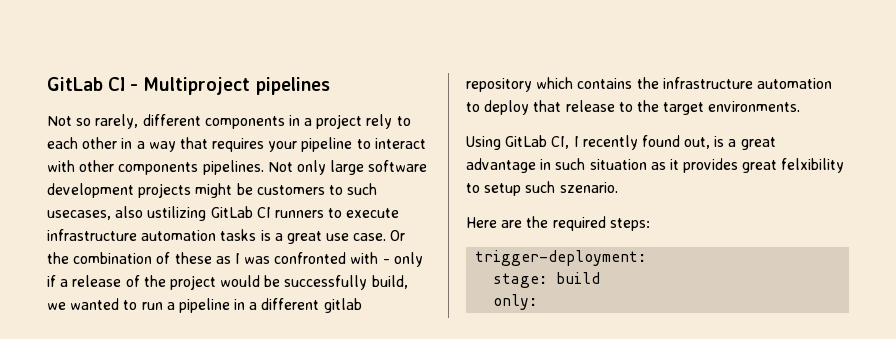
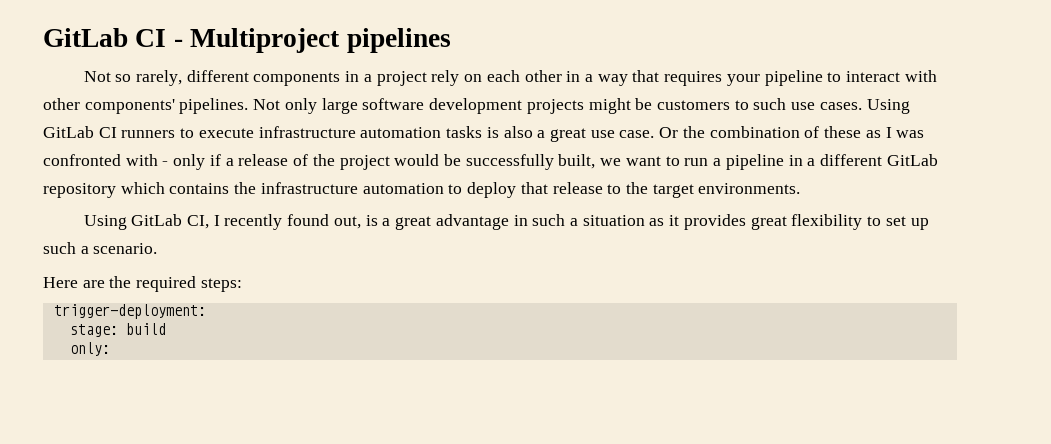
- Not so rarely, different components in a project rely to each other in a way that requires your pipeline to interact with other components pipelines.
+ Not so rarely, different components in a project rely on each other in a way that requires your pipeline to interact with other components' pipelines.
- Not only large software development projects might be customers to such usecases, also ustilizing GitLab CI runners to execute infrastructure automation tasks is a great use case.
+ Not only large software development projects might be customers to such use cases. Using GitLab CI runners to execute infrastructure automation tasks is also a great use case.
- Or the combination of these as I was confronted with - only if a release of the project would be successfully build, we wanted to run a pipeline in a different gitlab repository which contains the infrastructure automation to deploy that release to the target environments.
+ Or the combination of these as I was confronted with - only if a release of the project would be successfully built, we want to run a pipeline in a different GitLab repository which contains the infrastructure automation to deploy that release to the target environments.
- Using GitLab CI, I recently found out, is a great advantage in such situation as it provides great felxibility to setup such szenario.
+ Using GitLab CI, I recently found out, is a great advantage in such a situation as it provides great flexibility to set up such a scenario.

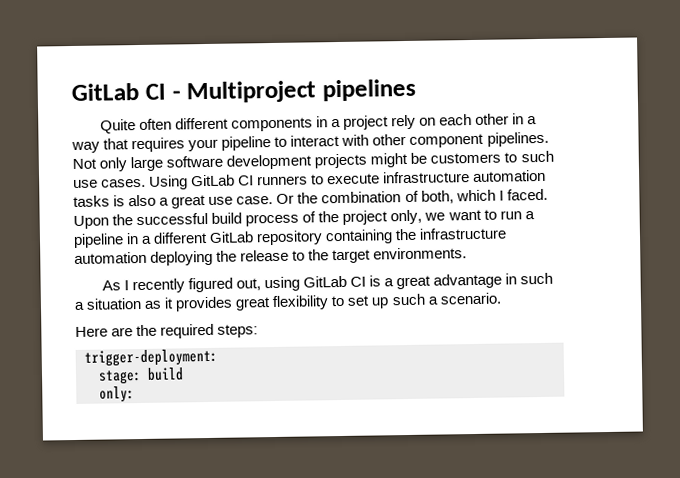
- Not so rarely, different components in a project rely on each other in a way that requires your pipeline to interact with other components' pipelines.
+ Quite often different components in a project rely on each other in a way that requires your pipeline to interact with other component pipelines.
- Or the combination of these as I was confronted with - only if a release of the project would be successfully built, we want to run a pipeline in a different GitLab repository which contains the infrastructure automation to deploy that release to the target environments.
+ Or the combination of both, which I faced. Upon the successful build process of the project only, we want to run a pipeline in a different GitLab repository containing the infrastructure automation deploying the release to the target environments.
- Using GitLab CI, I recently found out, is a great advantage in such a situation as it provides great flexibility to set up such a scenario.
+ As I recently figured out, using GitLab CI is a great advantage in such a situation as it provides great flexibility to set up such a scenario.

